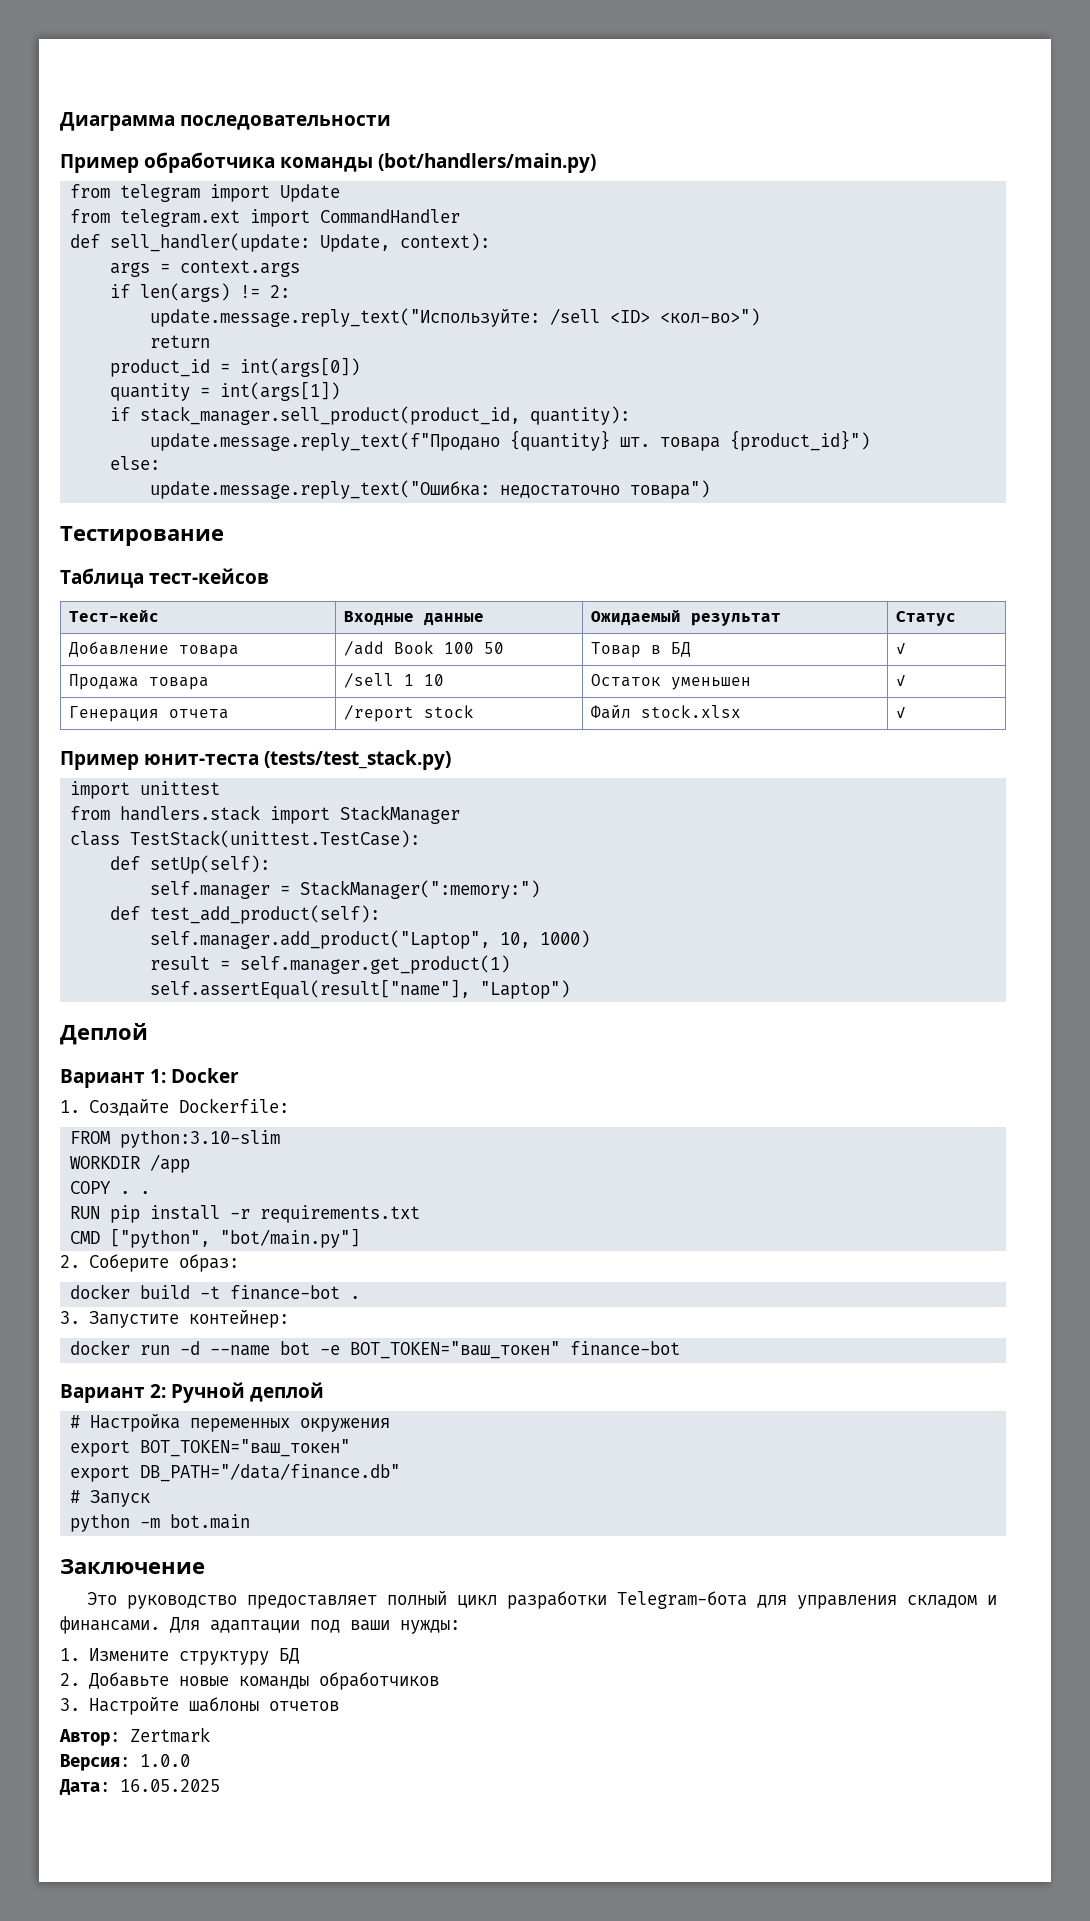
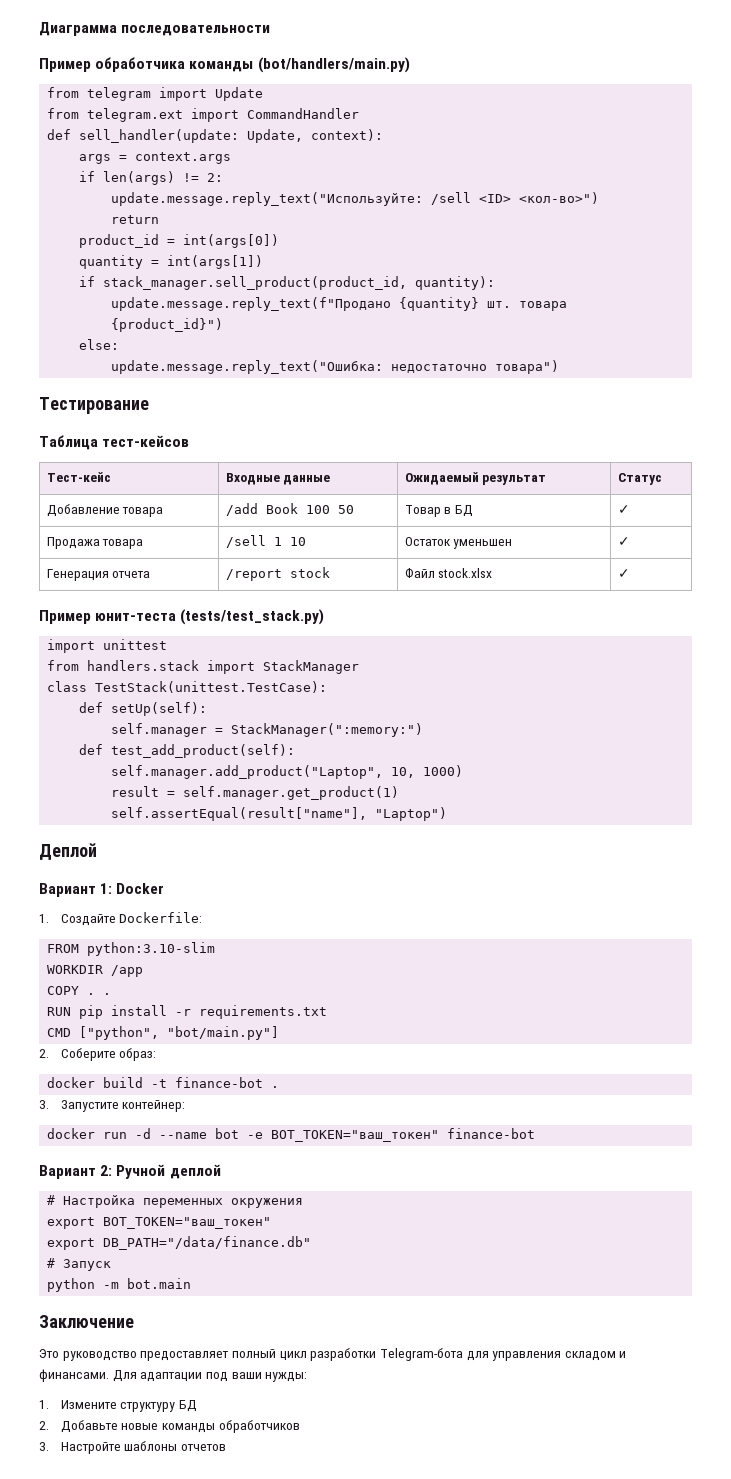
- Автор: Zertmark
- Версия: 1.0.0
- Дата: 16.05.2025

